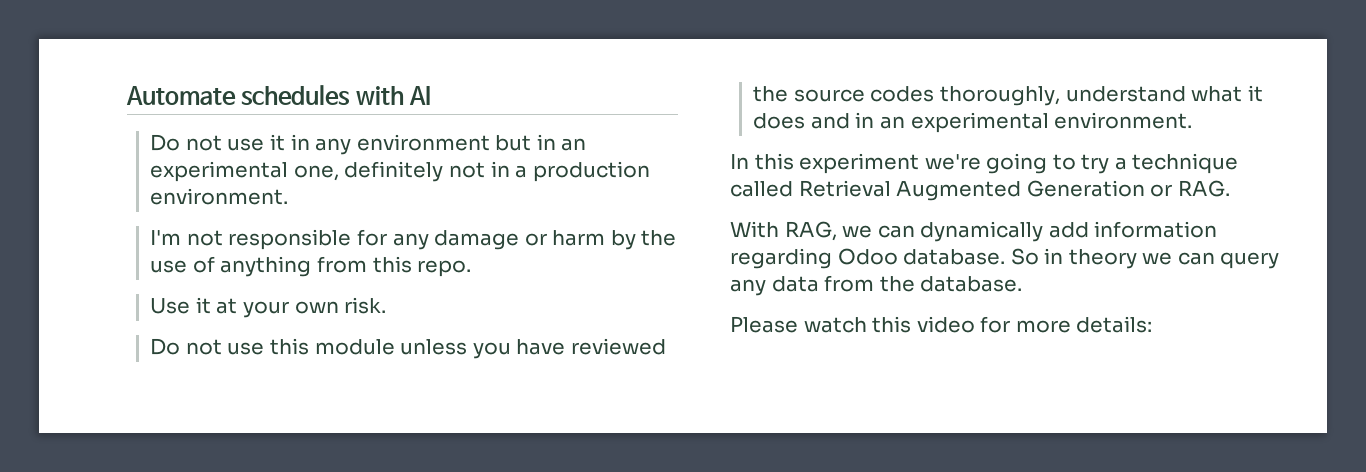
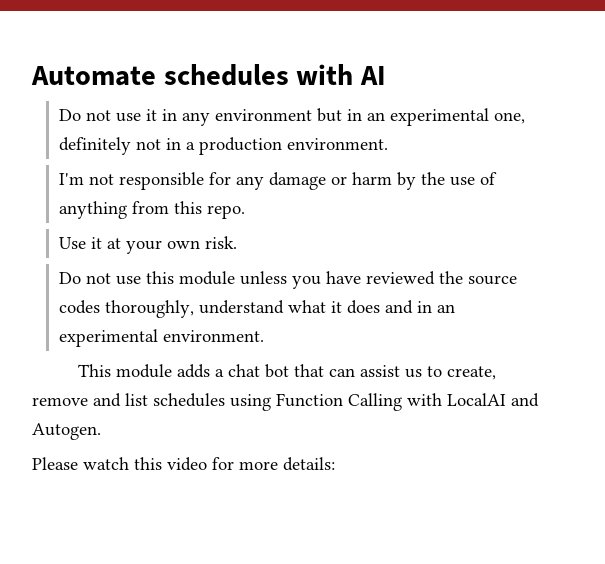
- In this experiment we're going to try a technique called Retrieval Augmented Generation or RAG.
- With RAG, we can dynamically add information regarding Odoo database. So in theory we can query any data from the database.
+ This module adds a chat bot that can assist us to create, remove and list schedules using Function Calling with LocalAI and Autogen.

